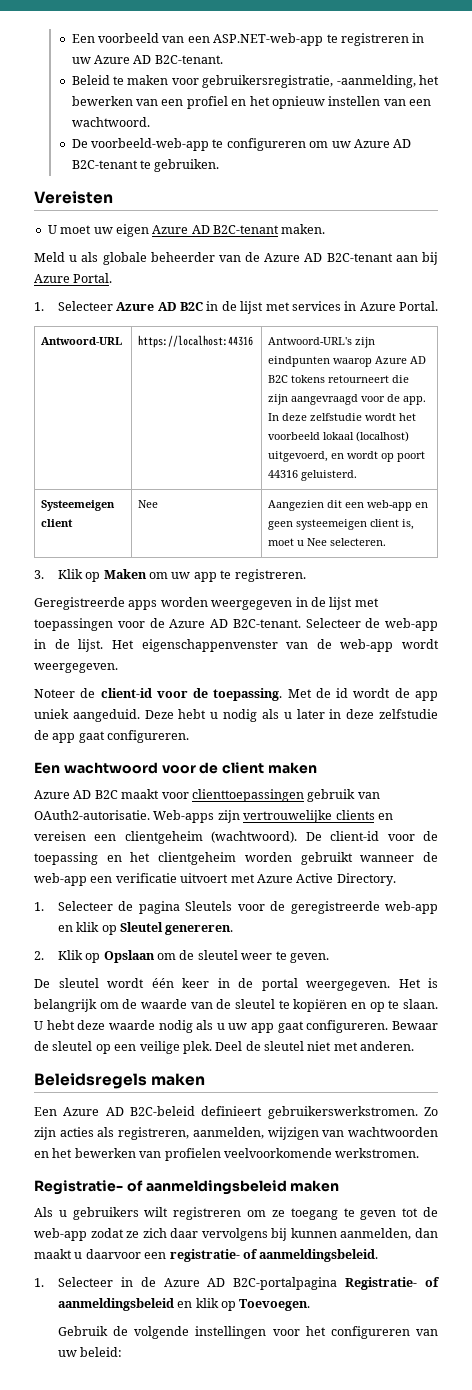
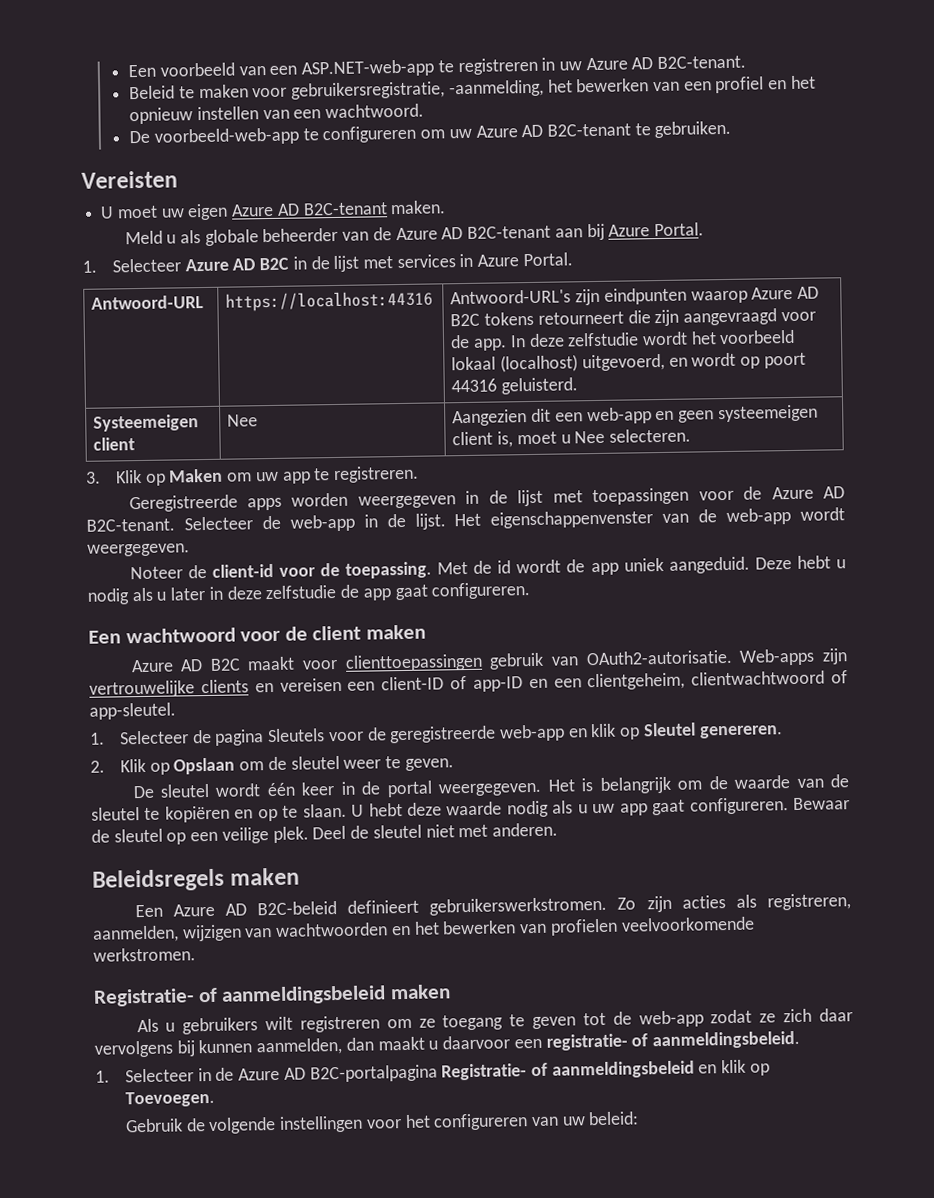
- Web-apps zijn vertrouwelijke clients en vereisen een clientgeheim (wachtwoord). De client-id voor de toepassing en het clientgeheim worden gebruikt wanneer de web-app een verificatie uitvoert met Azure Active Directory.
+ Web-apps zijn vertrouwelijke clients en vereisen een client-ID of app-ID en een clientgeheim, clientwachtwoord of app-sleutel.

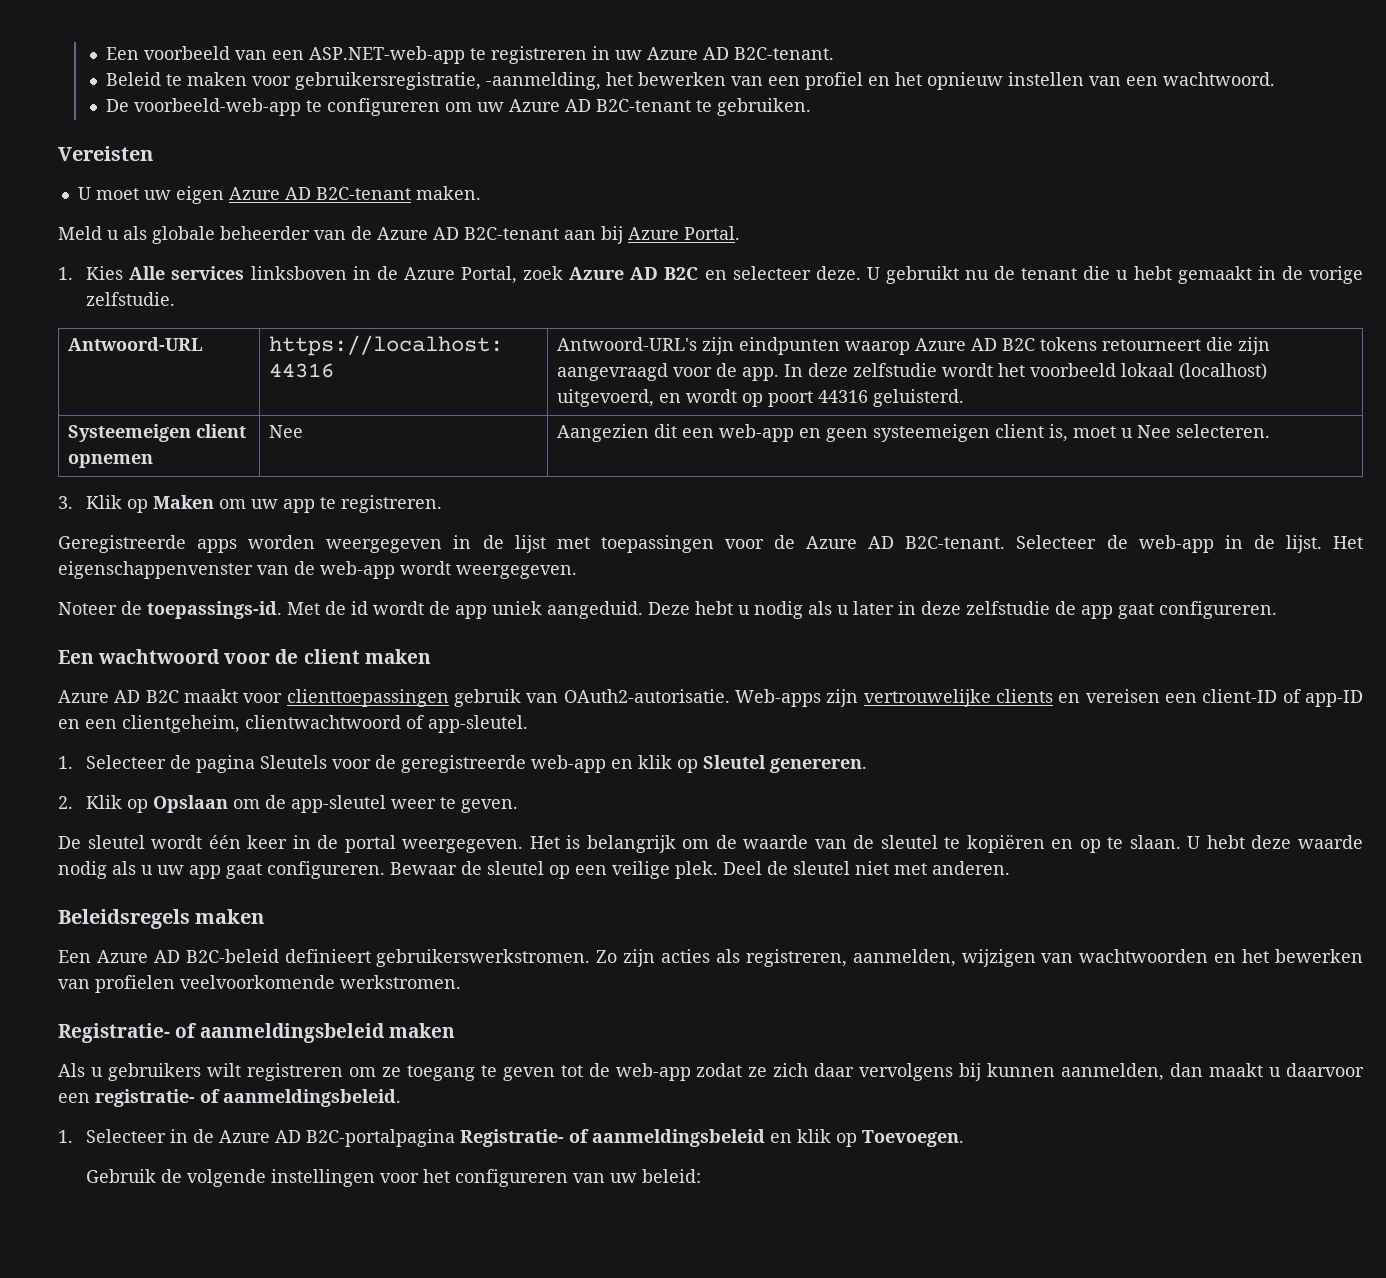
- 1. Selecteer Azure AD B2C in de lijst met services in Azure Portal.
+ 1. Kies Alle services linksboven in de Azure Portal, zoek Azure AD B2C en selecteer deze. U gebruikt nu de tenant die u hebt gemaakt in de vorige zelfstudie.
- Systeemeigen client | Nee | Aangezien dit een web-app en geen systeemeigen client is, moet u Nee selecteren.
+ Systeemeigen client opnemen | Nee | Aangezien dit een web-app en geen systeemeigen client is, moet u Nee selecteren.
- Noteer de client-id voor de toepassing.
+ Noteer de toepassings-id.
- 2. Klik op Opslaan om de sleutel weer te geven.
+ 2. Klik op Opslaan om de app-sleutel weer te geven.

